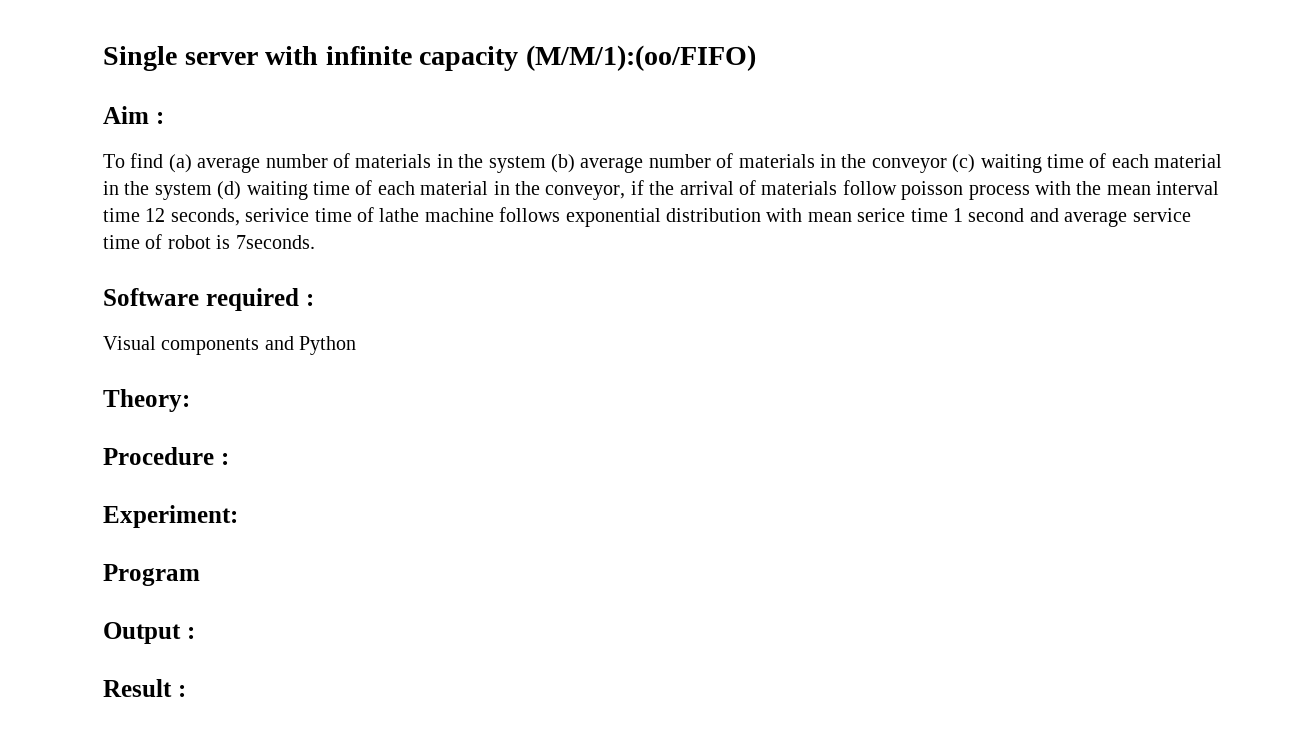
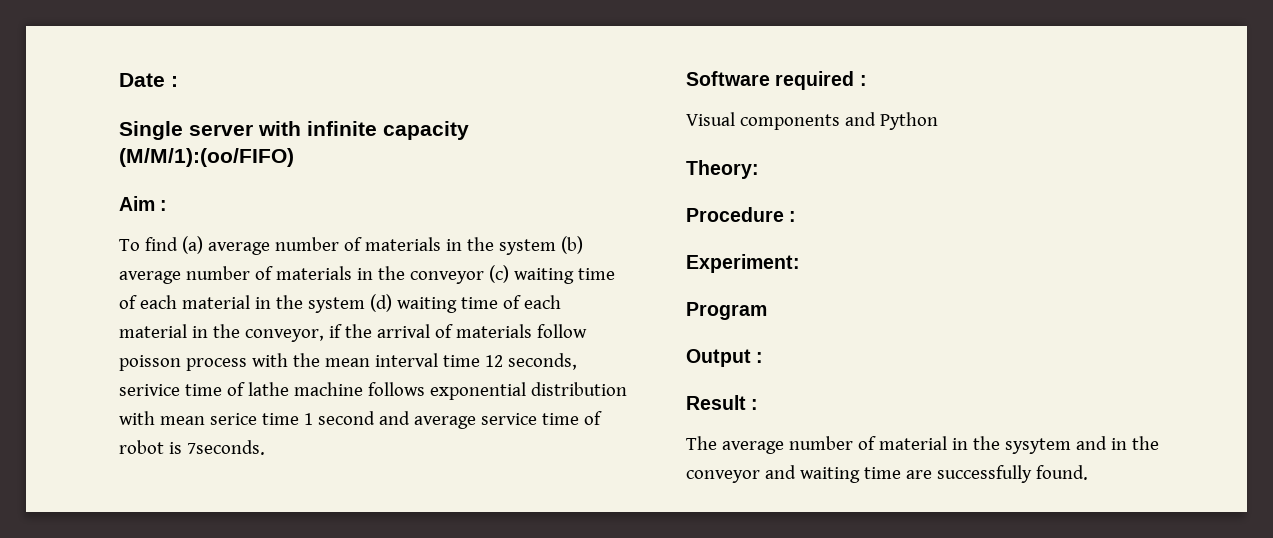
+ Date :
+ The average number of material in the sysytem and in the conveyor and waiting time are successfully found.

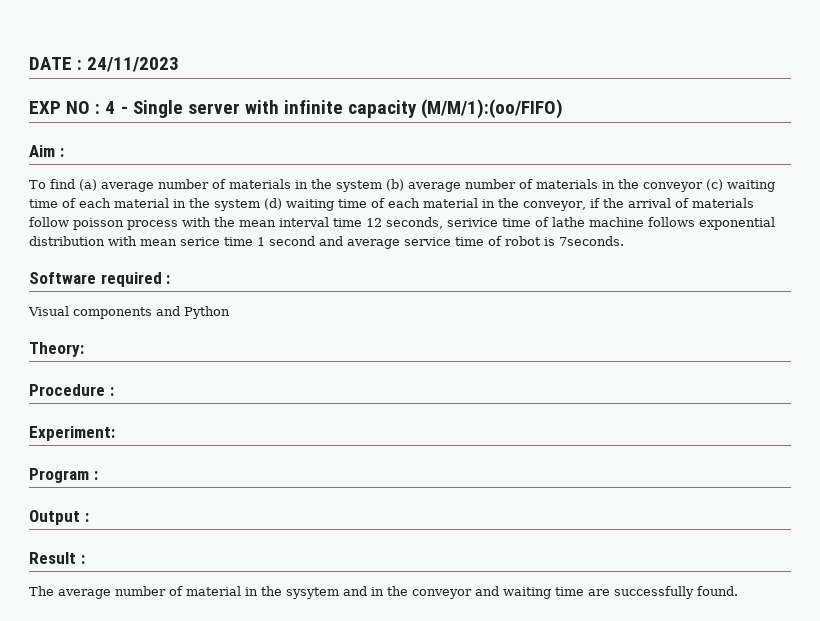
- Date :
- Single server with infinite capacity (M/M/1):(oo/FIFO)
+ DATE : 24/11/2023
+ EXP NO : 4 - Single server with infinite capacity (M/M/1):(oo/FIFO)
- Program
+ Program :

